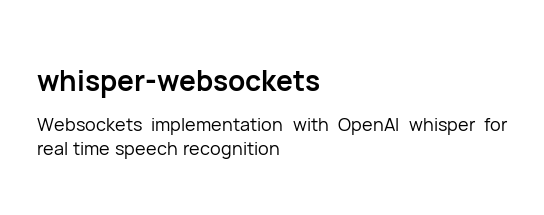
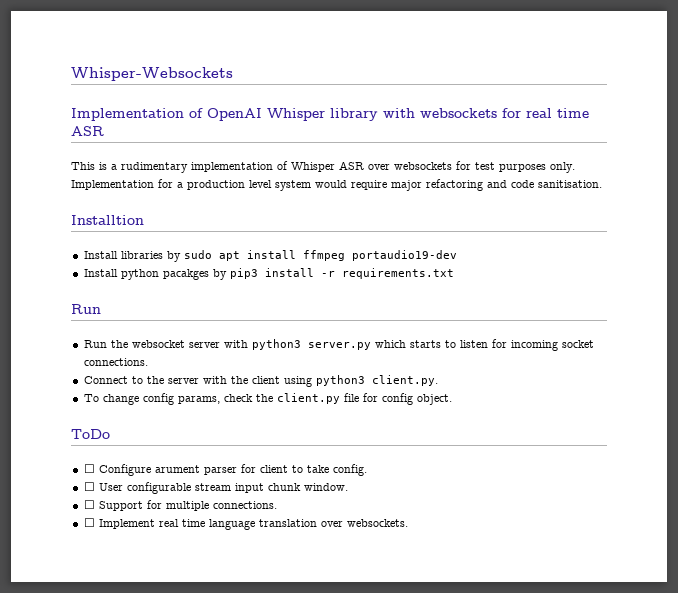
- whisper-websockets
- Websockets implementation with OpenAI whisper for real time speech recognition
+ Whisper-Websockets
+ Implementation of OpenAI Whisper library with websockets for real time ASR
+ This is a rudimentary implementation of Whisper ASR over websockets for test purposes only. Implementation for a production level system would require major refactoring and code sanitisation.
+ Installtion
+ Install libraries by sudo apt install ffmpeg portaudio19-dev
+ Install python pacakges by pip3 install -r requirements.txt
+ Run
+ Run the websocket server with python3 server.py which starts to listen for incoming socket connections.
+ Connect to the server with the client using python3 client.py.
+ To change config params, check the client.py file for config object.
+ ToDo
+ ☐ Configure arument parser for client to take config.
+ ☐ User configurable stream input chunk window.
+ ☐ Support for multiple connections.
+ ☐ Implement real time language translation over websockets.

